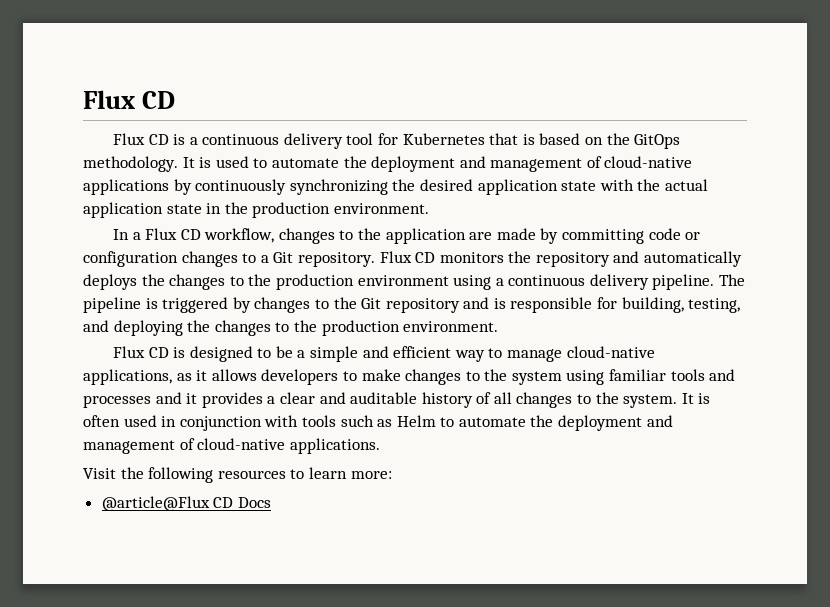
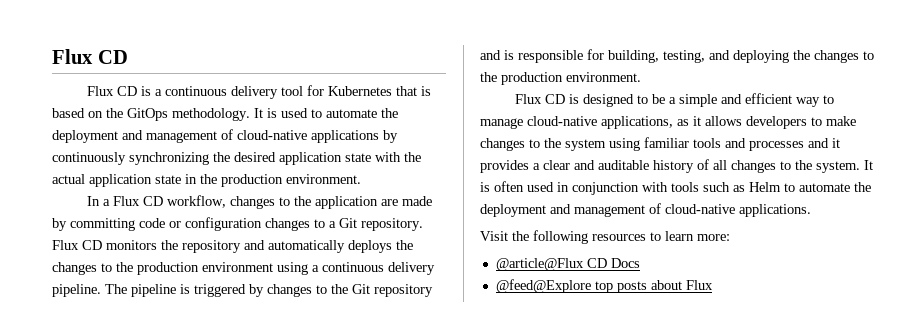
+ @feed@Explore top posts about Flux

